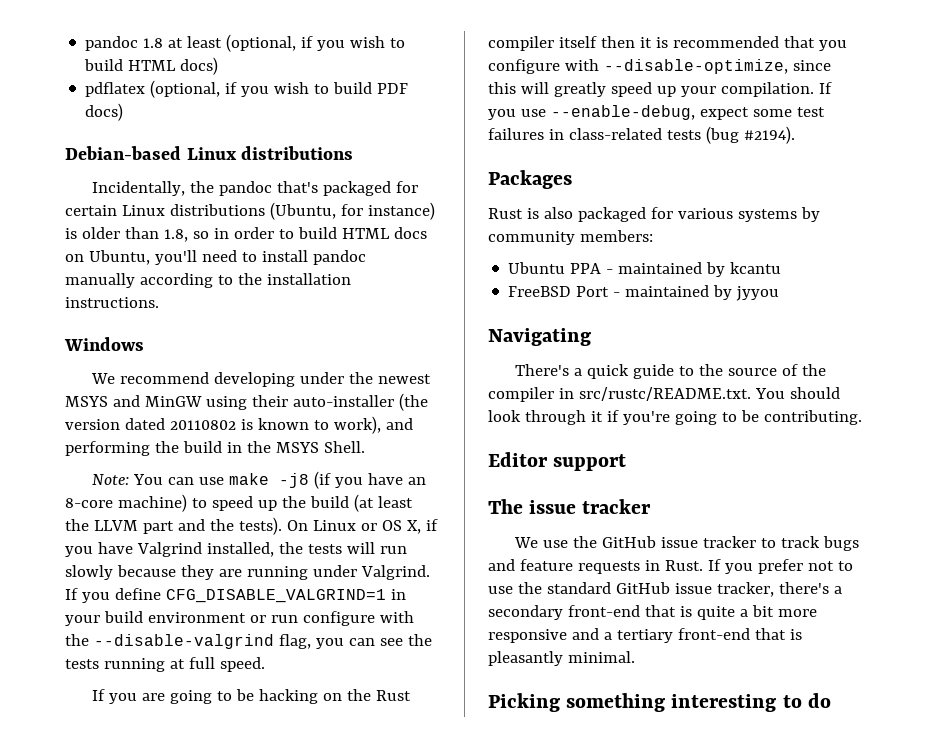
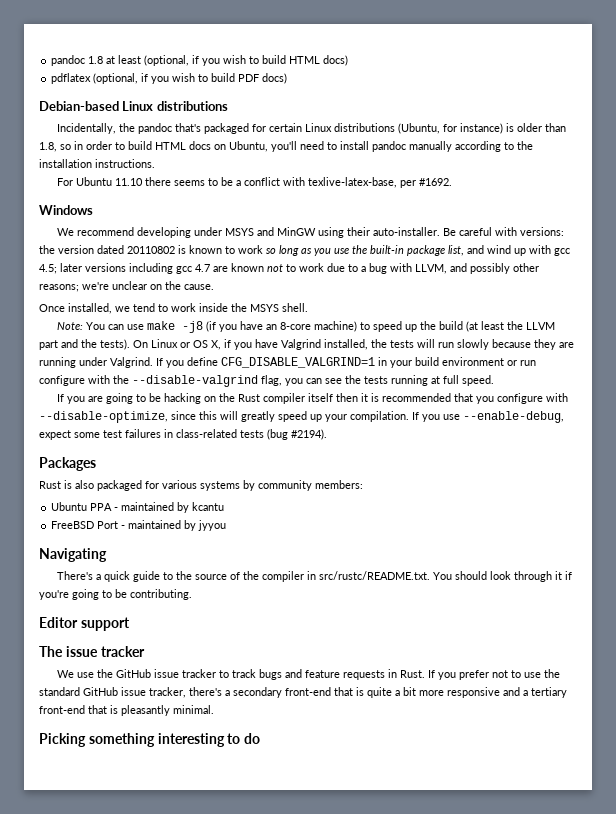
+ For Ubuntu 11.10 there seems to be a conflict with texlive-latex-base, per #1692.
- We recommend developing under the newest MSYS and MinGW using their auto-installer (the version dated 20110802 is known to work), and performing the build in the MSYS Shell.
+ We recommend developing under MSYS and MinGW using their auto-installer. Be careful with versions: the version dated 20110802 is known to work so long as you use the built-in package list, and wind up with gcc 4.5; later versions including gcc 4.7 are known not to work due to a bug with LLVM, and possibly other reasons; we're unclear on the cause.
+ Once installed, we tend to work inside the MSYS shell.

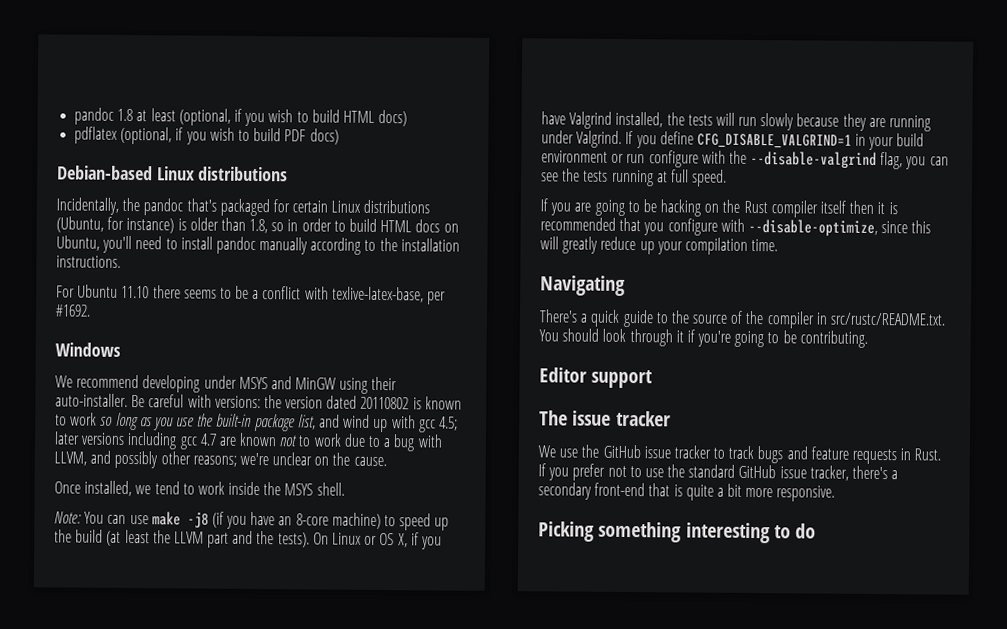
- If you are going to be hacking on the Rust compiler itself then it is recommended that you configure with --disable-optimize, since this will greatly speed up your compilation. If you use --enable-debug, expect some test failures in class-related tests (bug #2194).
- Packages
- Rust is also packaged for various systems by community members:
- Ubuntu PPA - maintained by kcantu
- FreeBSD Port - maintained by jyyou
+ If you are going to be hacking on the Rust compiler itself then it is recommended that you configure with --disable-optimize, since this will greatly reduce up your compilation time.
- If you prefer not to use the standard GitHub issue tracker, there's a secondary front-end that is quite a bit more responsive and a tertiary front-end that is pleasantly minimal.
+ If you prefer not to use the standard GitHub issue tracker, there's a secondary front-end that is quite a bit more responsive.

